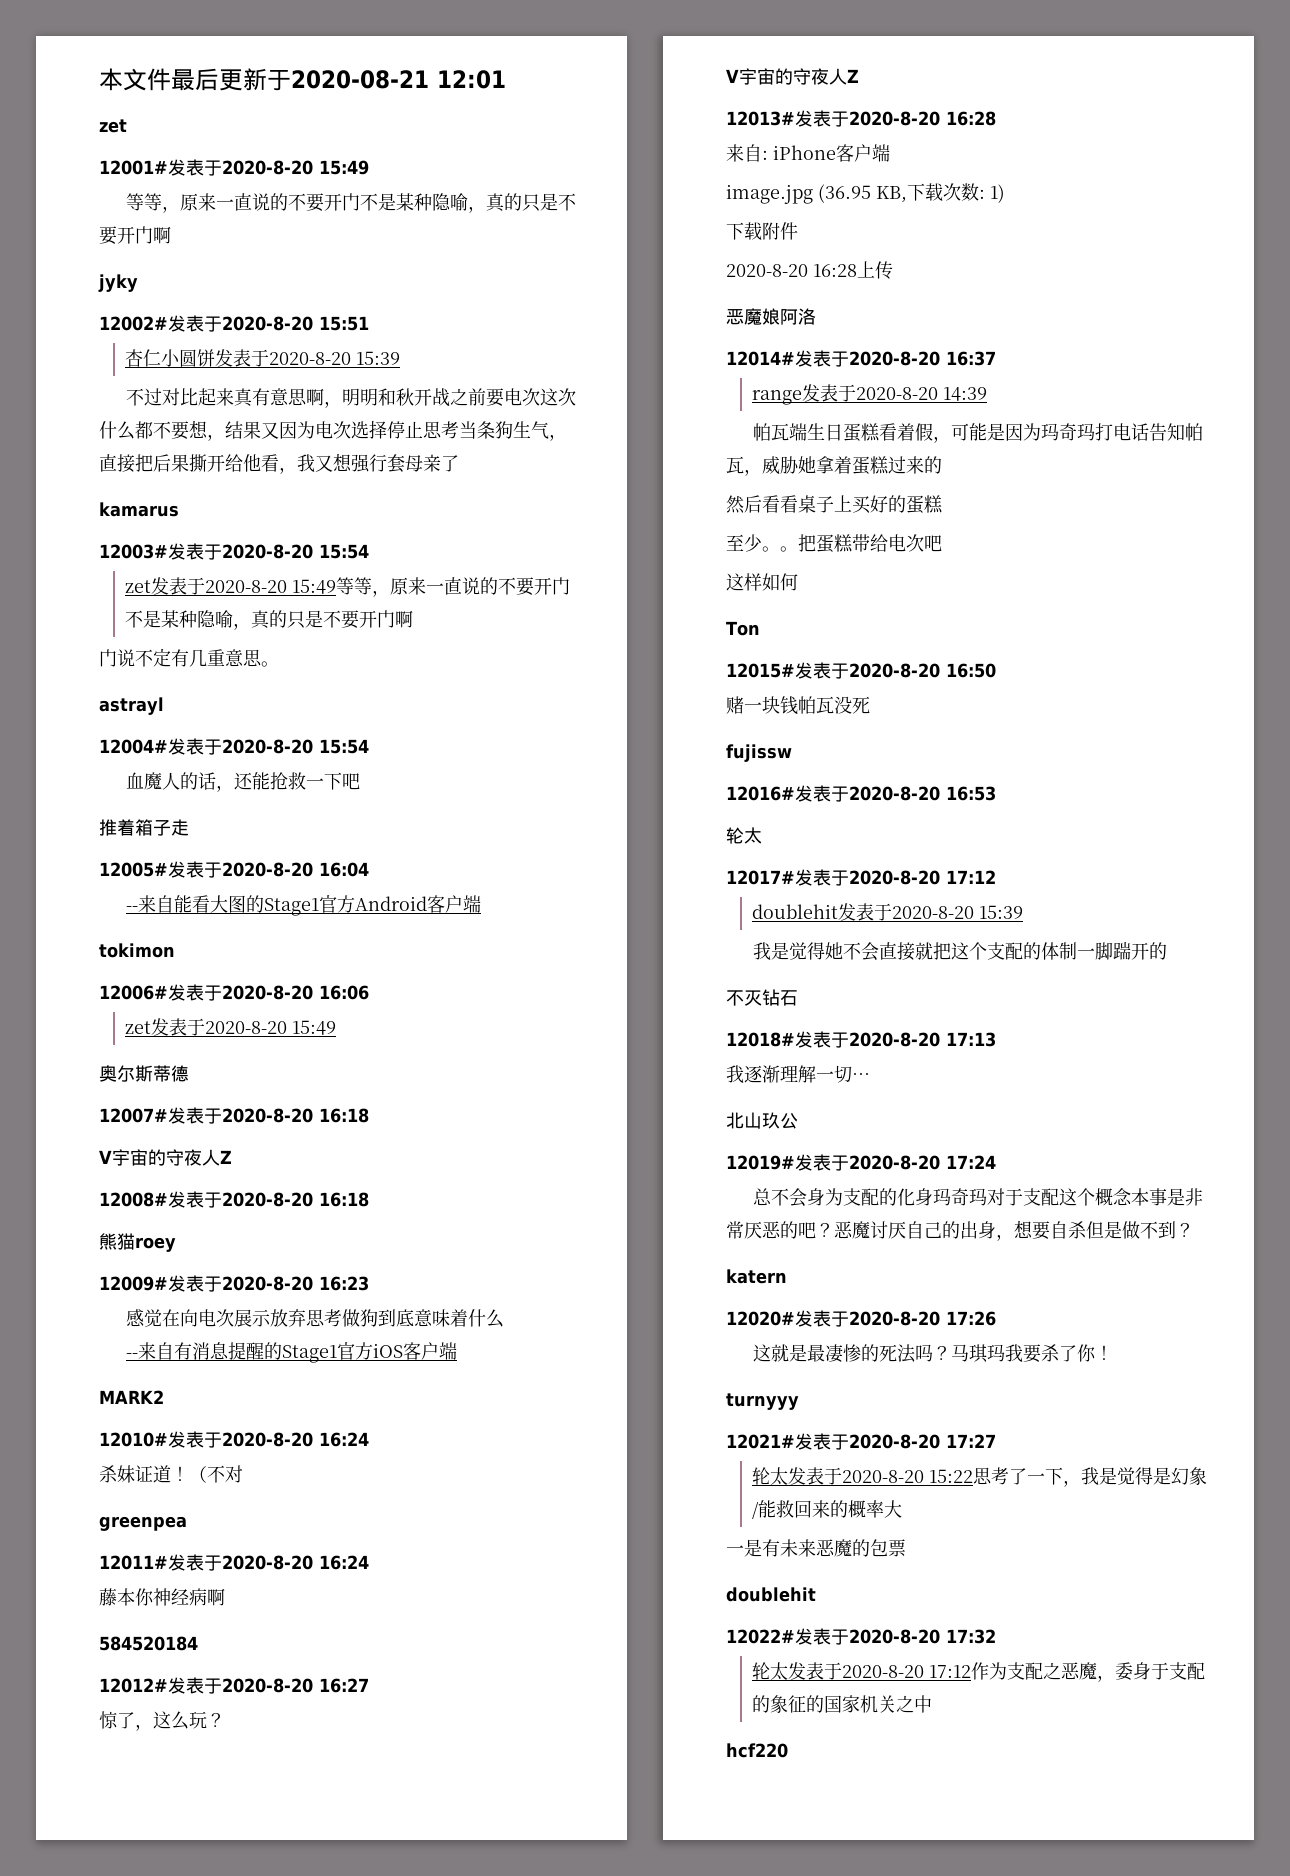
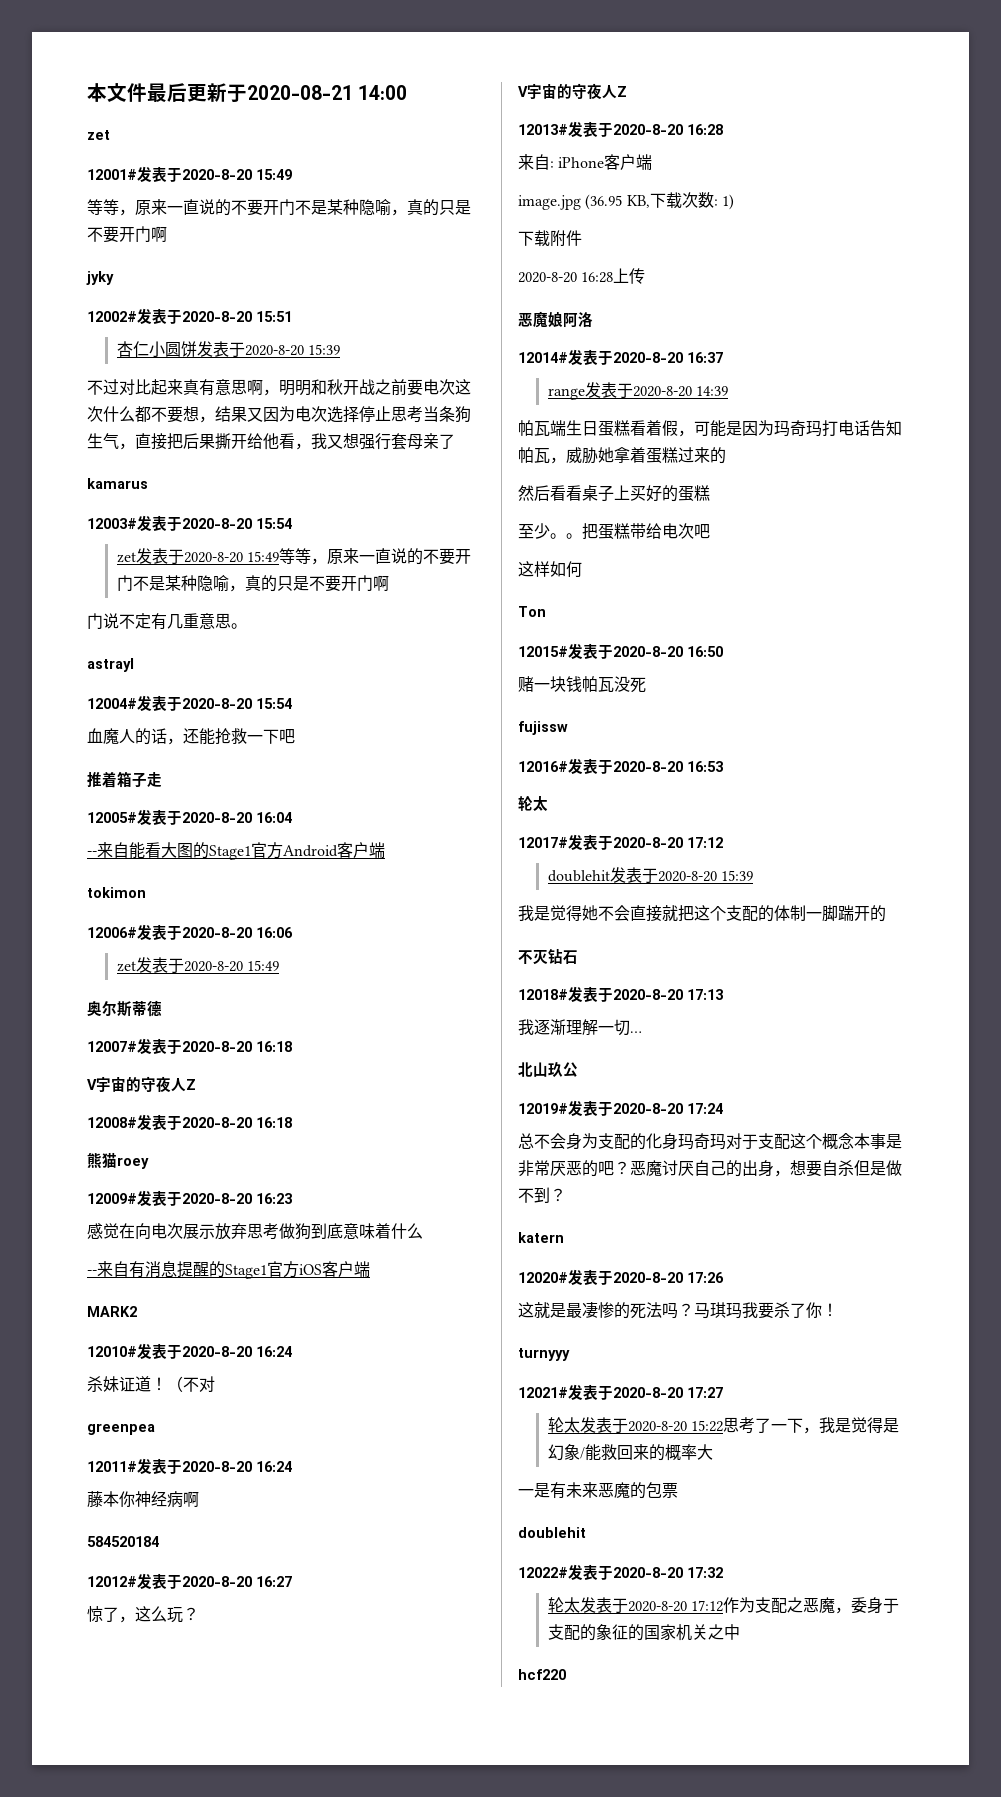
- 本文件最后更新于2020-08-21 12:01
+ 本文件最后更新于2020-08-21 14:00

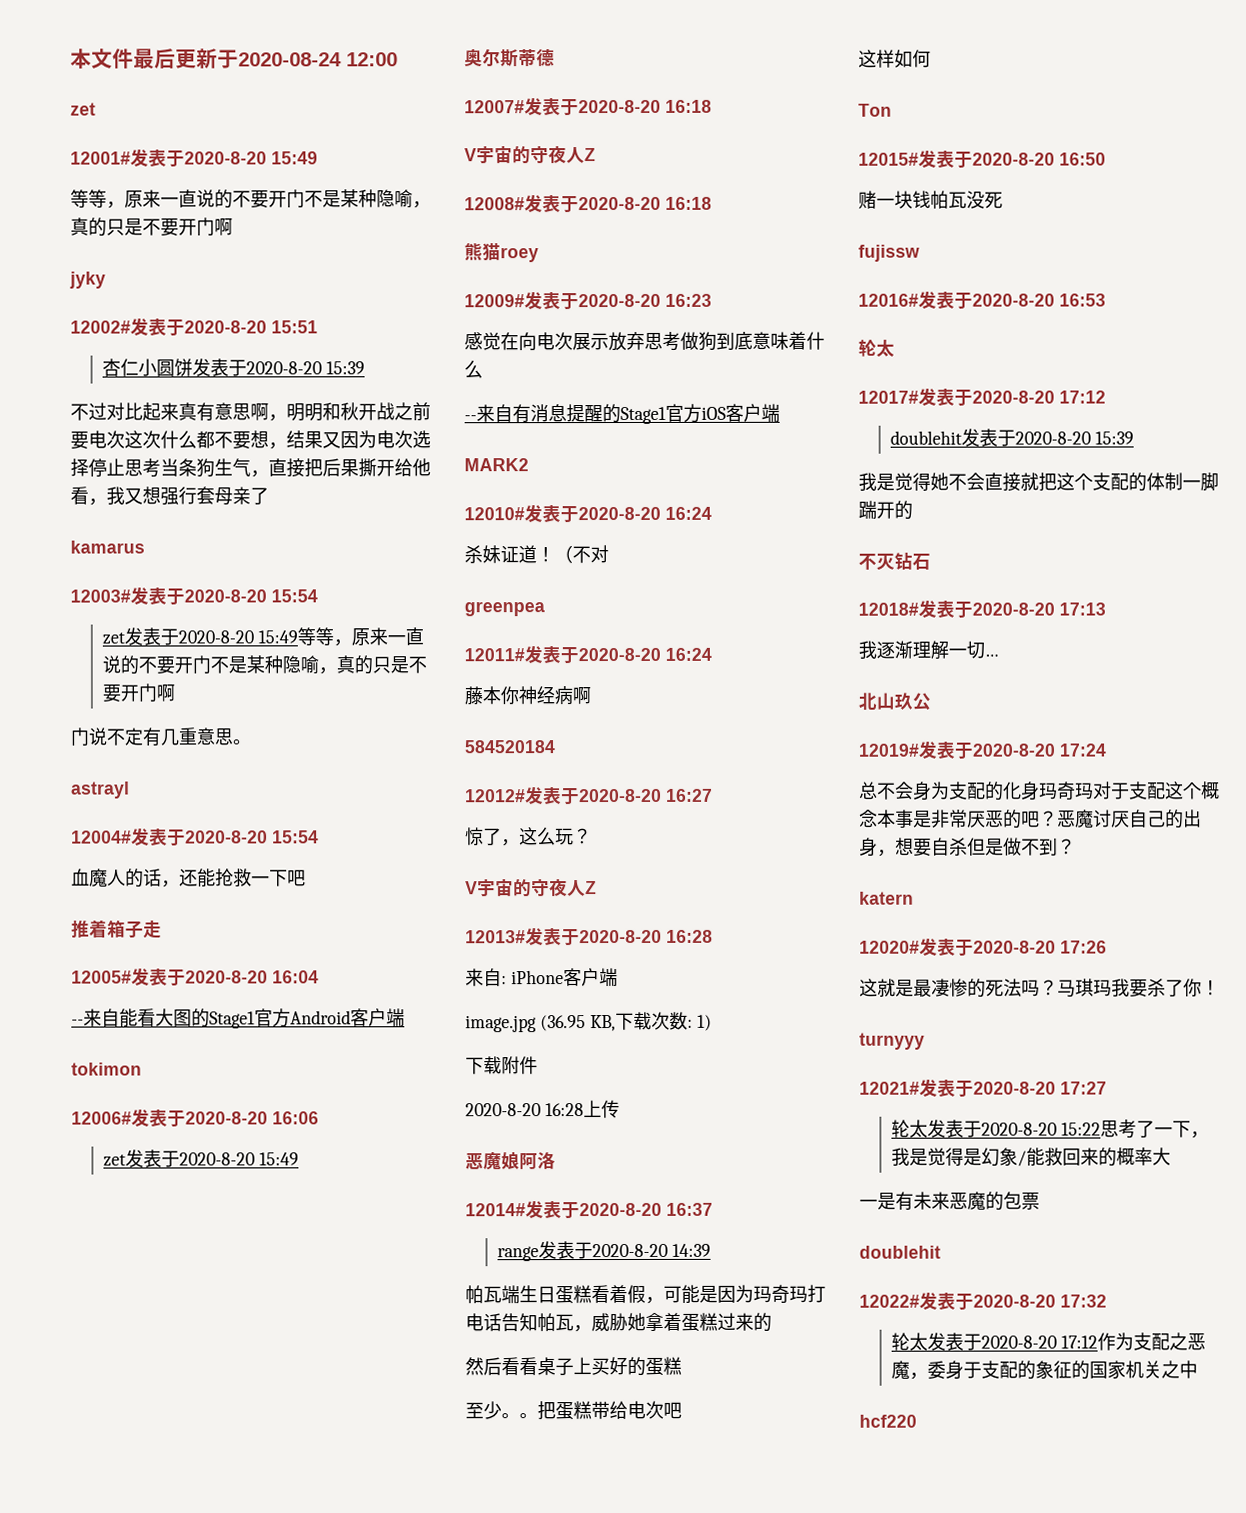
- 本文件最后更新于2020-08-21 14:00
+ 本文件最后更新于2020-08-24 12:00

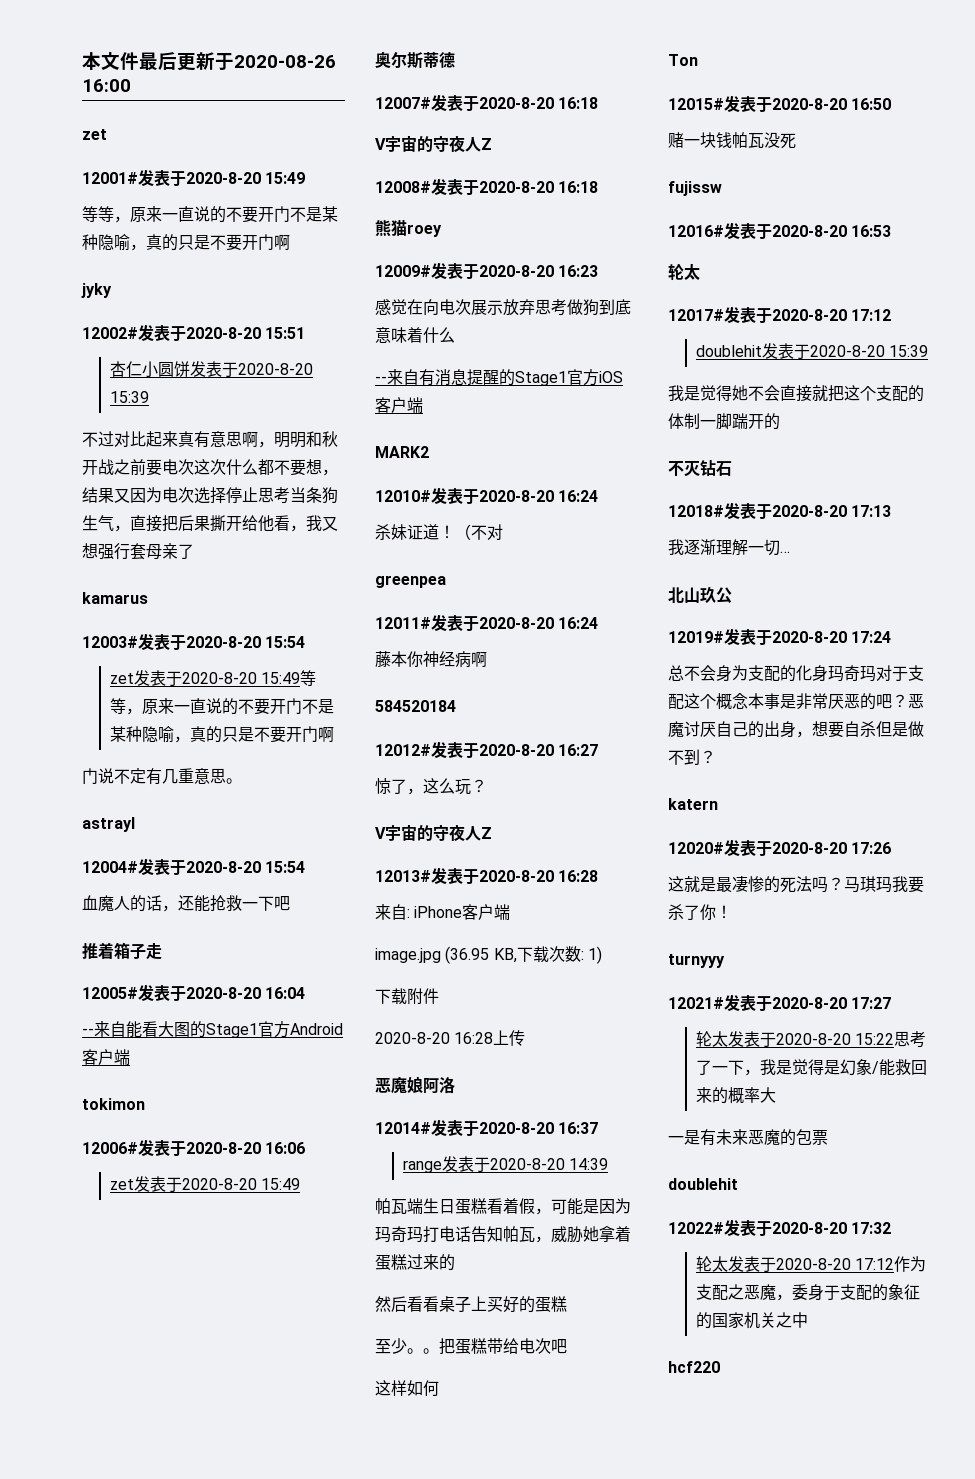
- 本文件最后更新于2020-08-24 12:00
+ 本文件最后更新于2020-08-26 16:00

